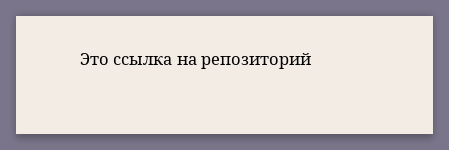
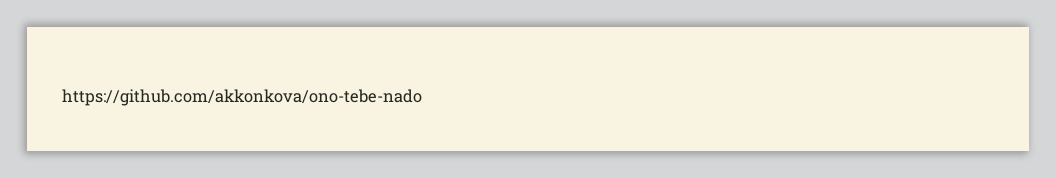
- Это ссылка на репозиторий
+ https://github.com/akkonkova/ono-tebe-nado

